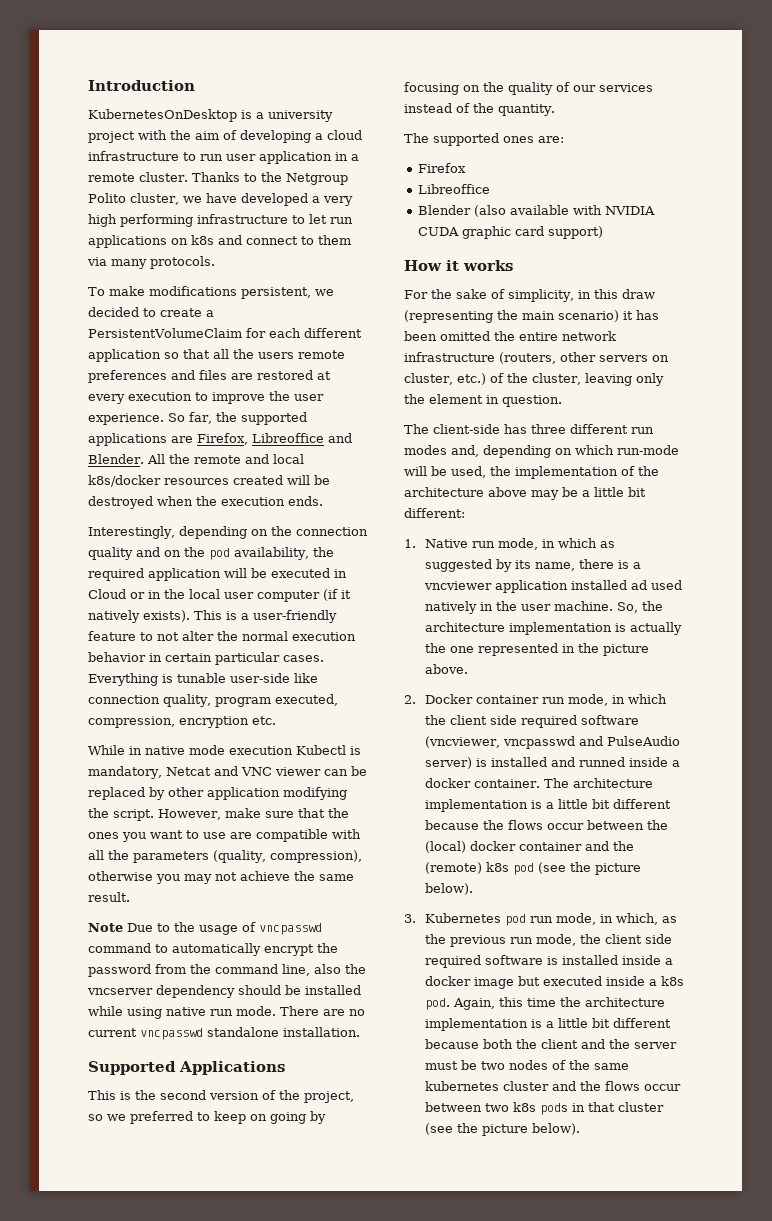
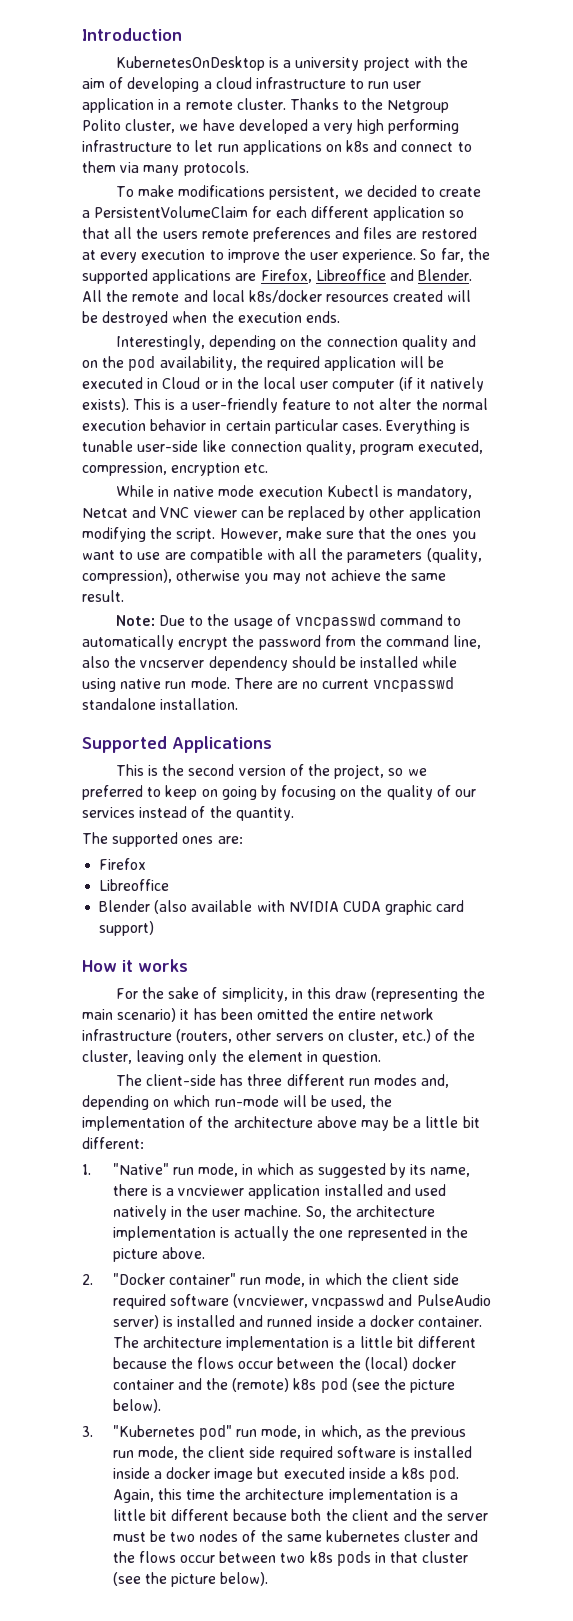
- Note Due to the usage of vncpasswd command to automatically encrypt the password from the command line, also the vncserver dependency should be installed while using native run mode.
+ Note: Due to the usage of vncpasswd command to automatically encrypt the password from the command line, also the vncserver dependency should be installed while using native run mode.
- 1. Native run mode, in which as suggested by its name, there is a vncviewer application installed ad used natively in the user machine.
+ 1. "Native" run mode, in which as suggested by its name, there is a vncviewer application installed and used natively in the user machine.
- 2. Docker container run mode, in which the client side required software (vncviewer, vncpasswd and PulseAudio server) is installed and runned inside a docker container.
+ 2. "Docker container" run mode, in which the client side required software (vncviewer, vncpasswd and PulseAudio server) is installed and runned inside a docker container.
- 3. Kubernetes pod run mode, in which, as the previous run mode, the client side required software is installed inside a docker image but executed inside a k8s pod.
+ 3. "Kubernetes pod" run mode, in which, as the previous run mode, the client side required software is installed inside a docker image but executed inside a k8s pod.

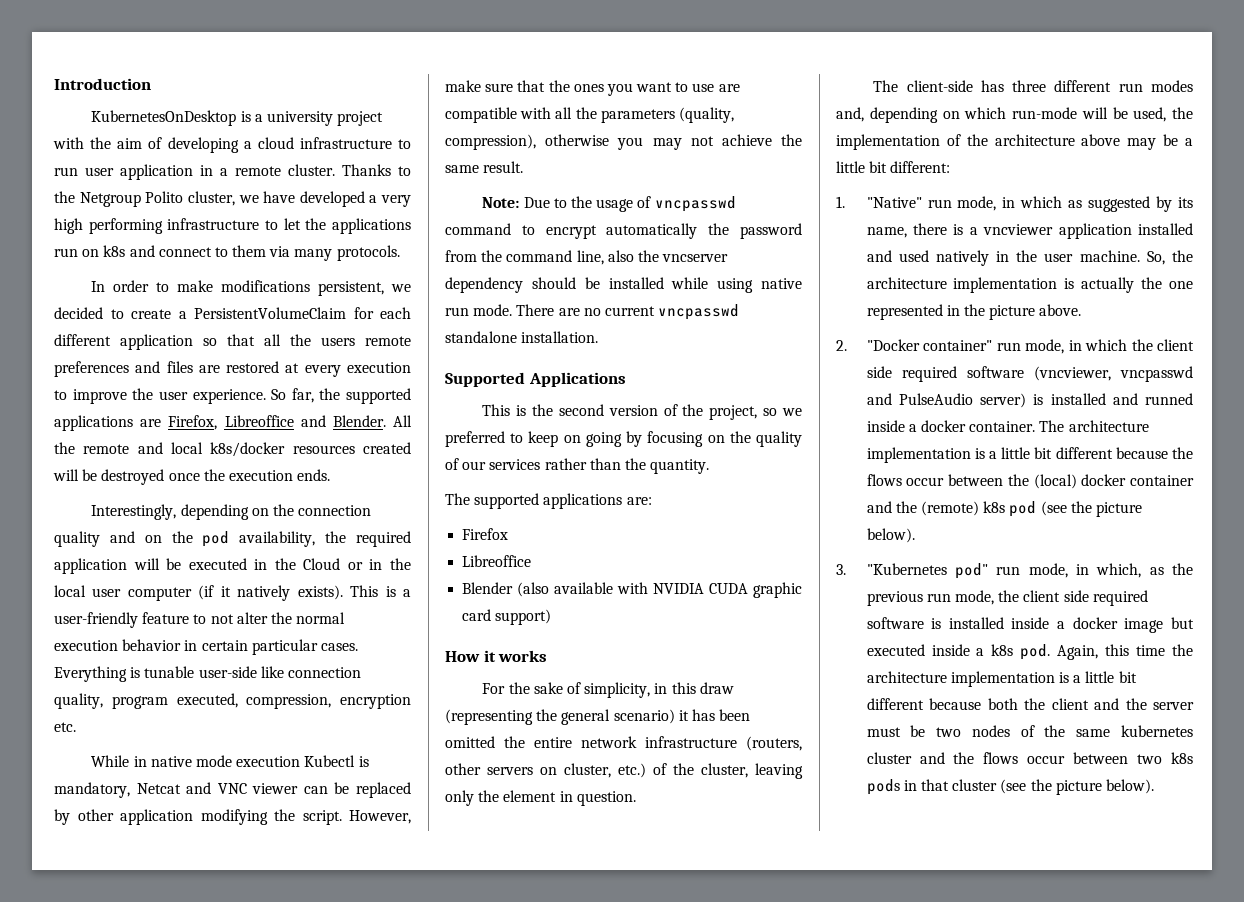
- Thanks to the Netgroup Polito cluster, we have developed a very high performing infrastructure to let run applications on k8s and connect to them via many protocols.
+ Thanks to the Netgroup Polito cluster, we have developed a very high performing infrastructure to let the applications run on k8s and connect to them via many protocols.
- To make modifications persistent, we decided to create a PersistentVolumeClaim for each different application so that all the users remote preferences and files are restored at every execution to improve the user experience.
+ In order to make modifications persistent, we decided to create a PersistentVolumeClaim for each different application so that all the users remote preferences and files are restored at every execution to improve the user experience.
- All the remote and local k8s/docker resources created will be destroyed when the execution ends.
+ All the remote and local k8s/docker resources created will be destroyed once the execution ends.
- Interestingly, depending on the connection quality and on the pod availability, the required application will be executed in Cloud or in the local user computer (if it natively exists).
+ Interestingly, depending on the connection quality and on the pod availability, the required application will be executed in the Cloud or in the local user computer (if it natively exists).
- Note: Due to the usage of vncpasswd command to automatically encrypt the password from the command line, also the vncserver dependency should be installed while using native run mode.
+ Note: Due to the usage of vncpasswd command to encrypt automatically the password from the command line, also the vncserver dependency should be installed while using native run mode.
- This is the second version of the project, so we preferred to keep on going by focusing on the quality of our services instead of the quantity.
+ This is the second version of the project, so we preferred to keep on going by focusing on the quality of our services rather than the quantity.
- The supported ones are:
+ The supported applications are:
- For the sake of simplicity, in this draw (representing the main scenario) it has been omitted the entire network infrastructure (routers, other servers on cluster, etc.) of the cluster, leaving only the element in question.
+ For the sake of simplicity, in this draw (representing the general scenario) it has been omitted the entire network infrastructure (routers, other servers on cluster, etc.) of the cluster, leaving only the element in question.

